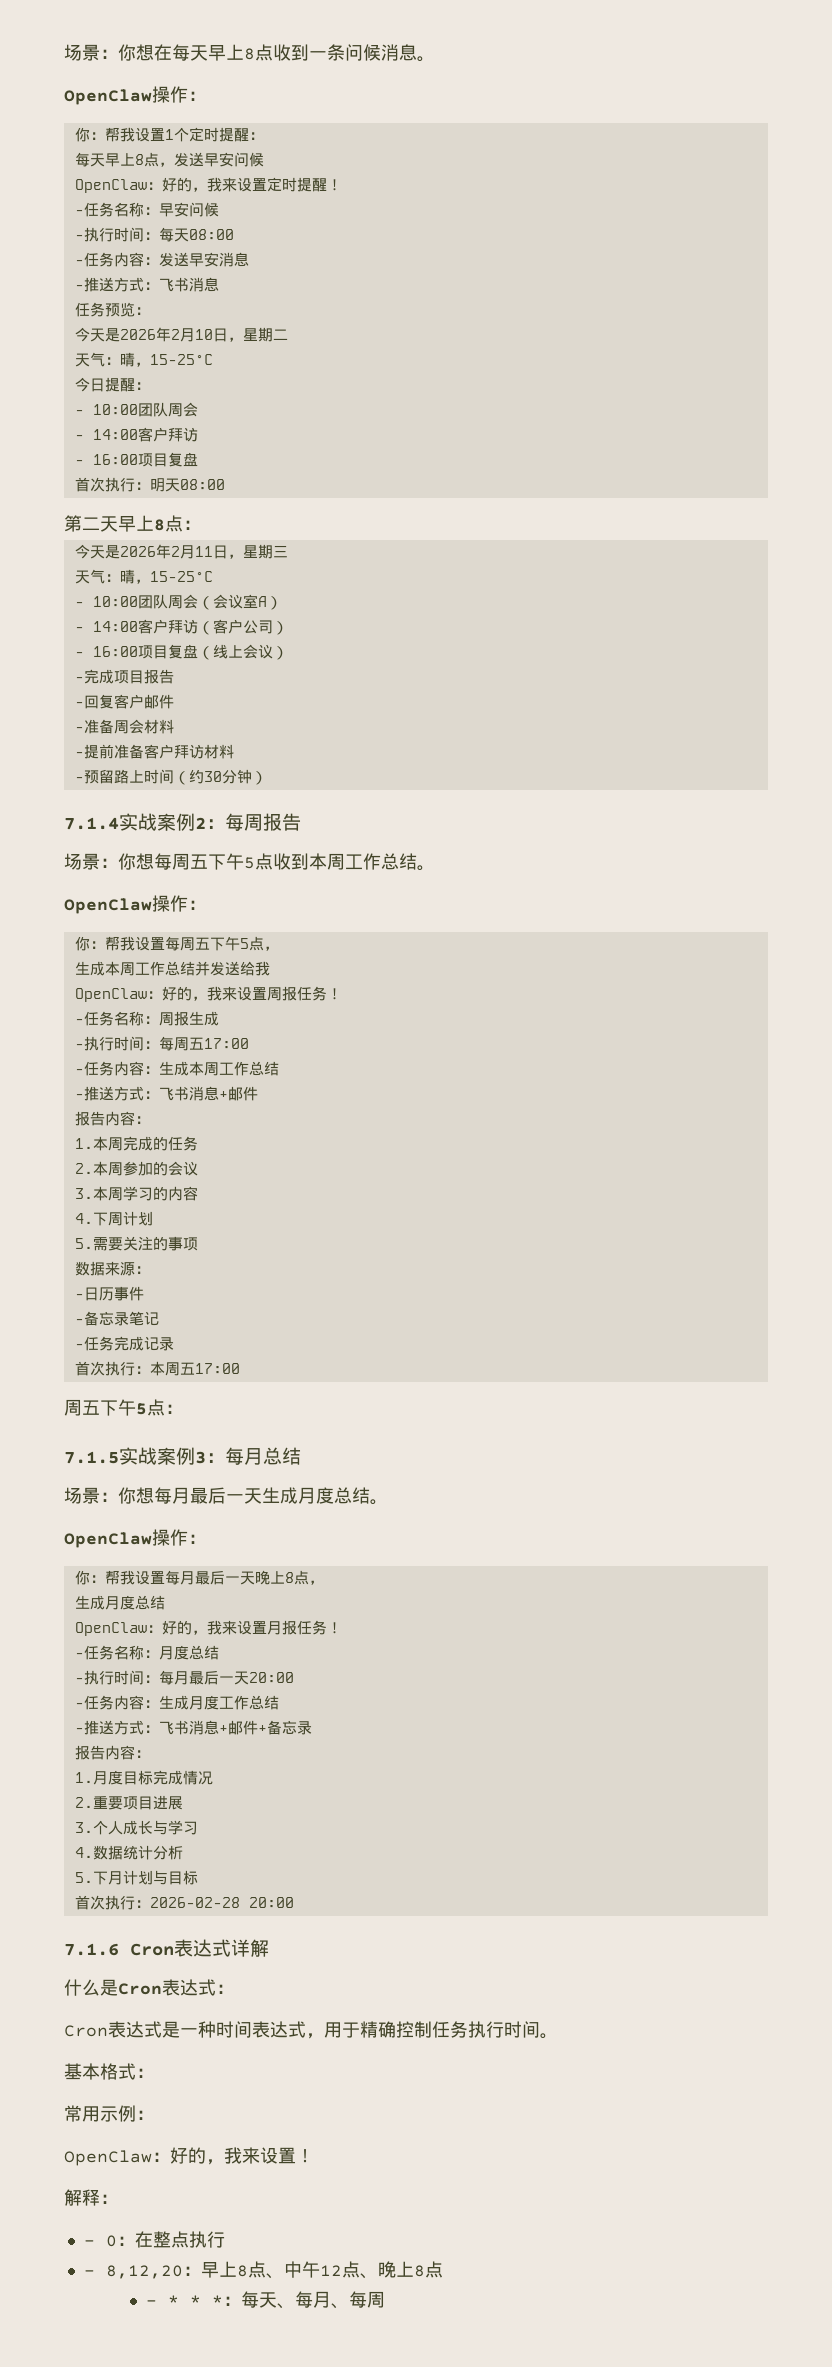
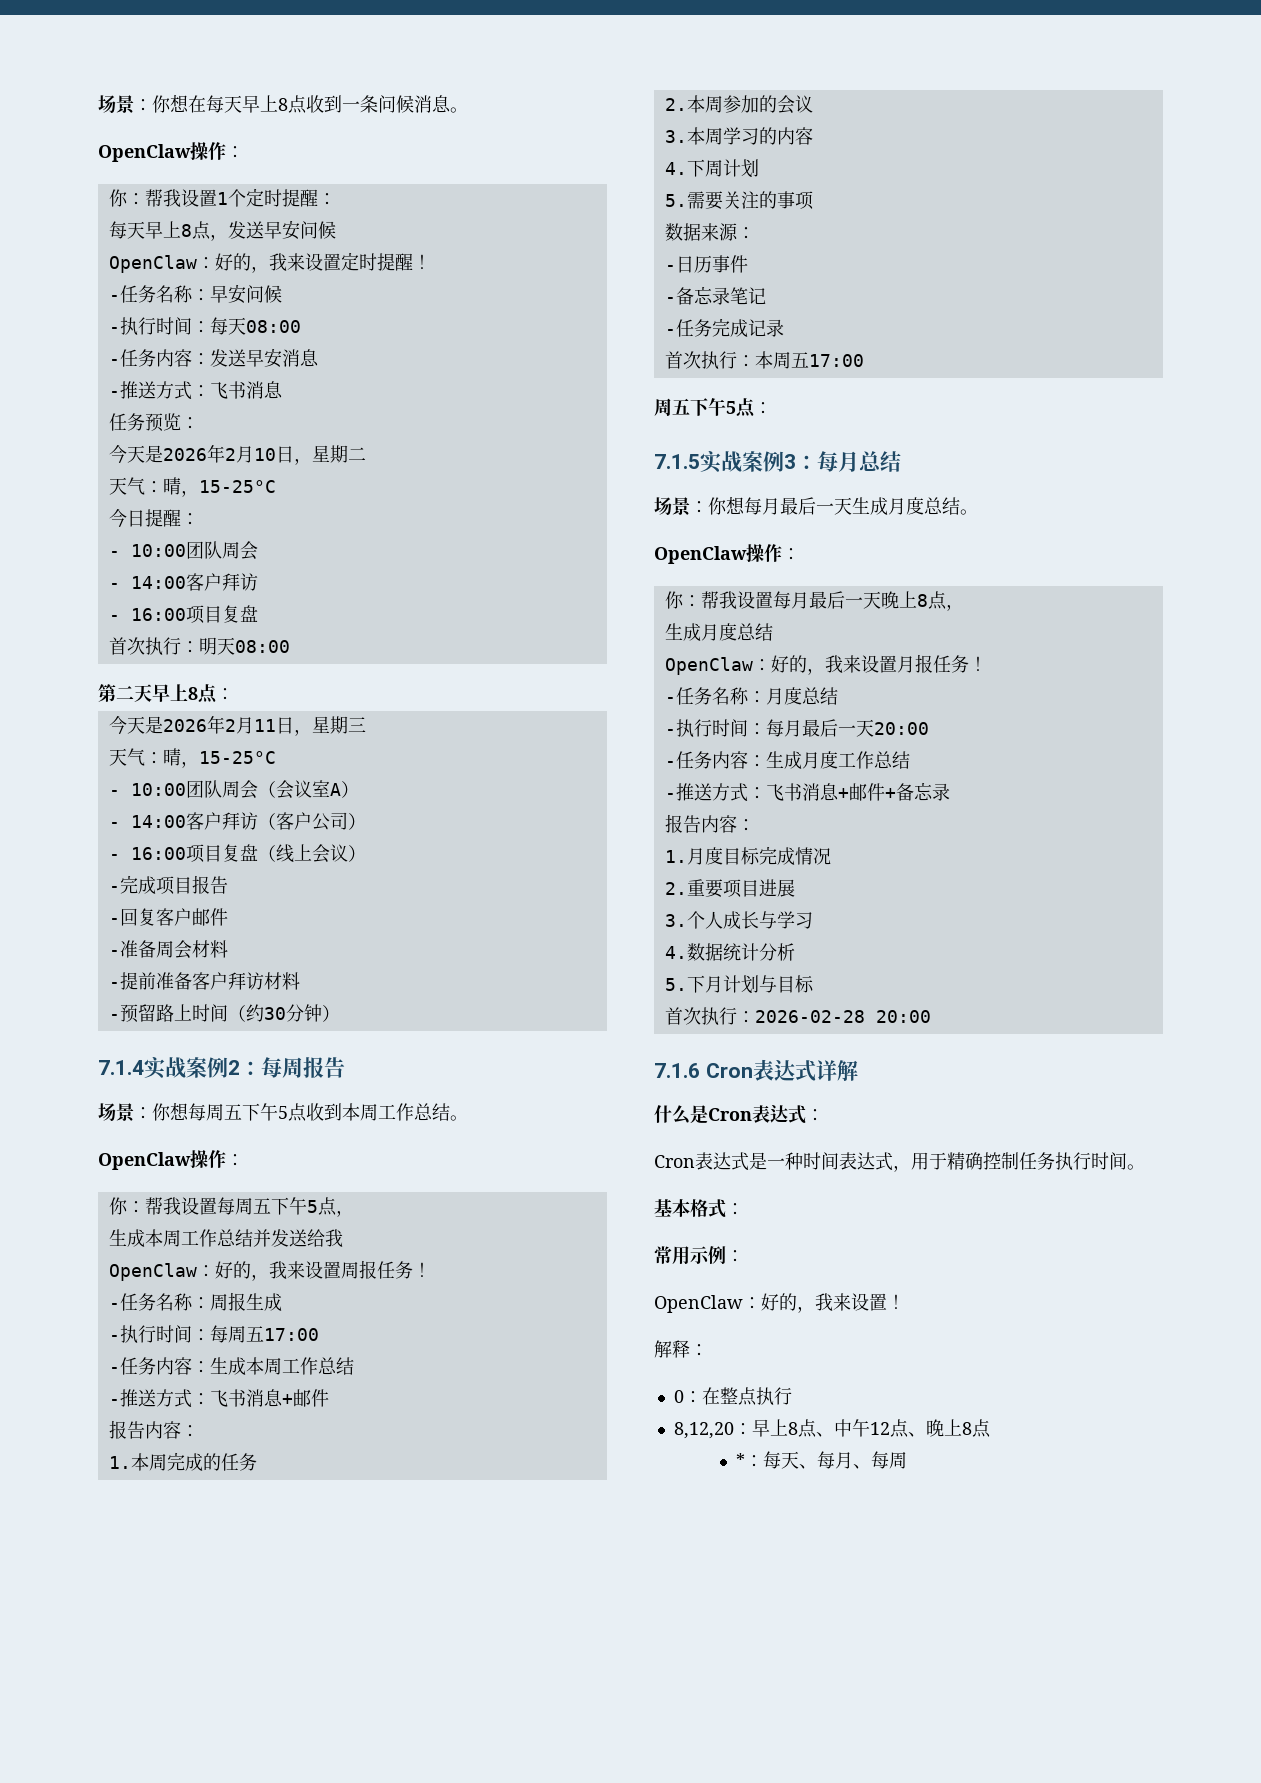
- - 0：在整点执行
+ 0：在整点执行
- - 8,12,20：早上8点、中午12点、晚上8点
+ 8,12,20：早上8点、中午12点、晚上8点
- - * * *：每天、每月、每周
+ *：每天、每月、每周

